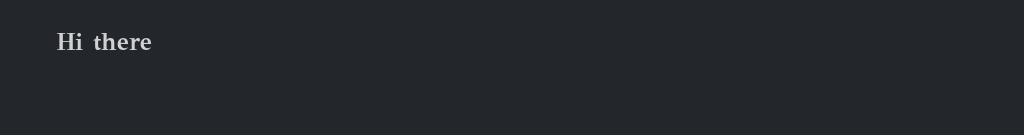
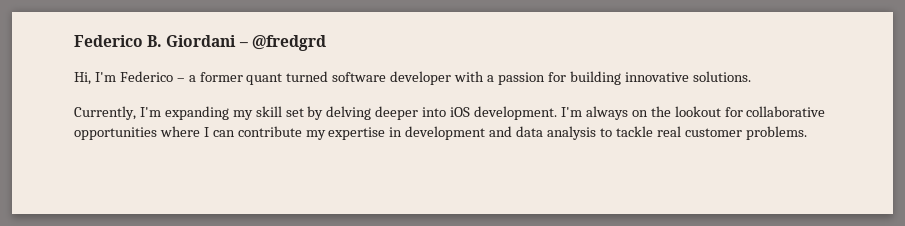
- Hi there
+ Federico B. Giordani – @fredgrd
+ Hi, I'm Federico – a former quant turned software developer with a passion for building innovative solutions.
+ Currently, I'm expanding my skill set by delving deeper into iOS development. I'm always on the lookout for collaborative opportunities where I can contribute my expertise in development and data analysis to tackle real customer problems.

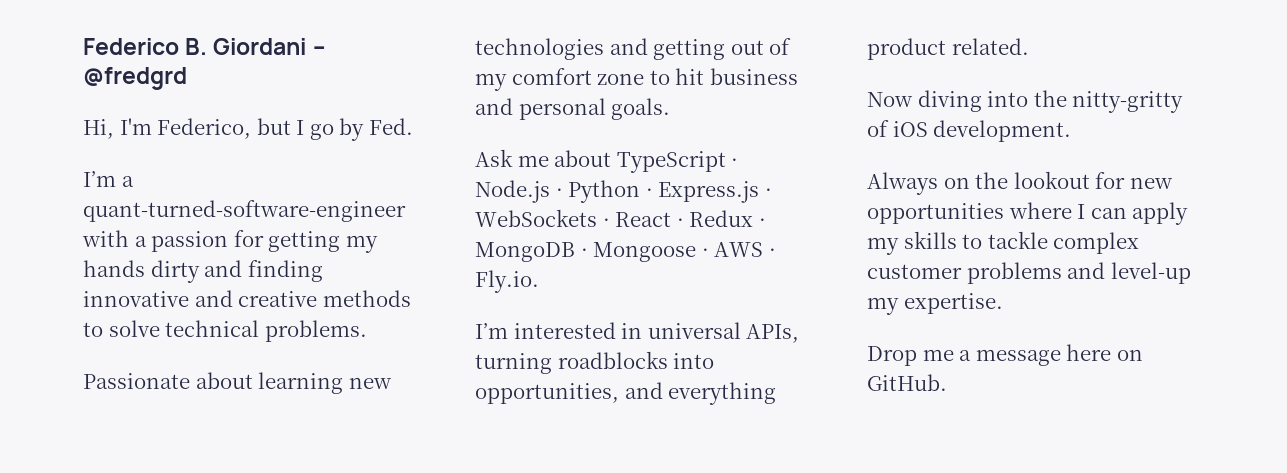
- Hi, I'm Federico – a former quant turned software developer with a passion for building innovative solutions.
- Currently, I'm expanding my skill set by delving deeper into iOS development. I'm always on the lookout for collaborative opportunities where I can contribute my expertise in development and data analysis to tackle real customer problems.
+ Hi, I'm Federico, but I go by Fed.
+ I’m a quant-turned-software-engineer with a passion for getting my hands dirty and finding innovative and creative methods to solve technical problems.
+ Passionate about learning new technologies and getting out of my comfort zone to hit business and personal goals.
+ Ask me about TypeScript · Node.js · Python · Express.js · WebSockets · React · Redux · MongoDB · Mongoose · AWS · Fly.io.
+ I’m interested in universal APIs, turning roadblocks into opportunities, and everything product related.
+ Now diving into the nitty-gritty of iOS development.
+ Always on the lookout for new opportunities where I can apply my skills to tackle complex customer problems and level-up my expertise.
+ Drop me a message here on GitHub.

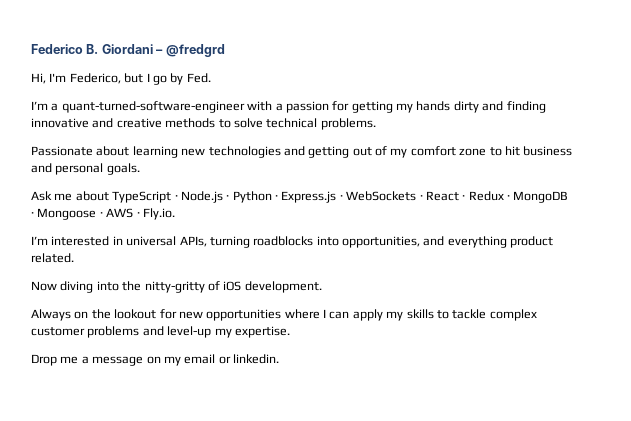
- Drop me a message here on GitHub.
+ Drop me a message on my email or linkedin.

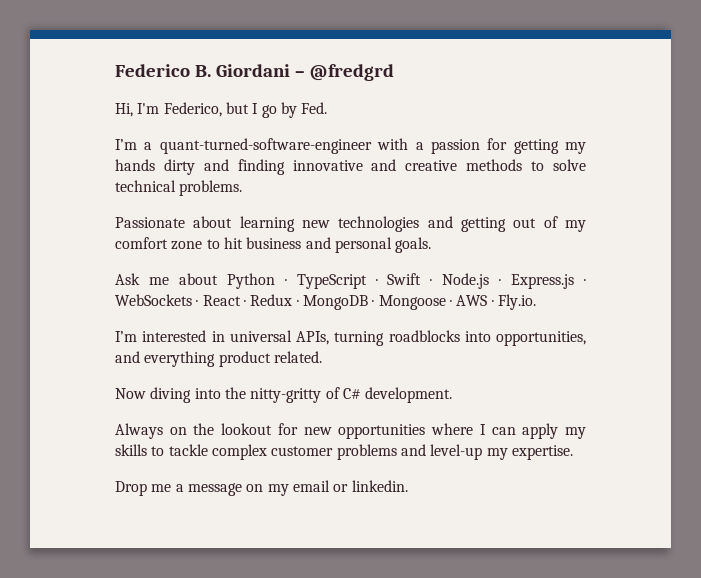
- Ask me about TypeScript · Node.js · Python · Express.js · WebSockets · React · Redux · MongoDB · Mongoose · AWS · Fly.io.
+ Ask me about Python · TypeScript · Swift · Node.js · Express.js · WebSockets · React · Redux · MongoDB · Mongoose · AWS · Fly.io.
- Now diving into the nitty-gritty of iOS development.
+ Now diving into the nitty-gritty of C# development.

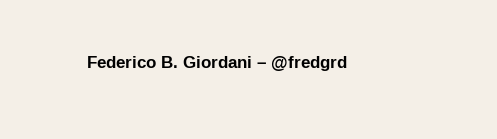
- Hi, I'm Federico, but I go by Fed.
- I’m a quant-turned-software-engineer with a passion for getting my hands dirty and finding innovative and creative methods to solve technical problems.
- Passionate about learning new technologies and getting out of my comfort zone to hit business and personal goals.
- Ask me about Python · TypeScript · Swift · Node.js · Express.js · WebSockets · React · Redux · MongoDB · Mongoose · AWS · Fly.io.
- I’m interested in universal APIs, turning roadblocks into opportunities, and everything product related.
- Now diving into the nitty-gritty of C# development.
- Always on the lookout for new opportunities where I can apply my skills to tackle complex customer problems and level-up my expertise.
- Drop me a message on my email or linkedin.

